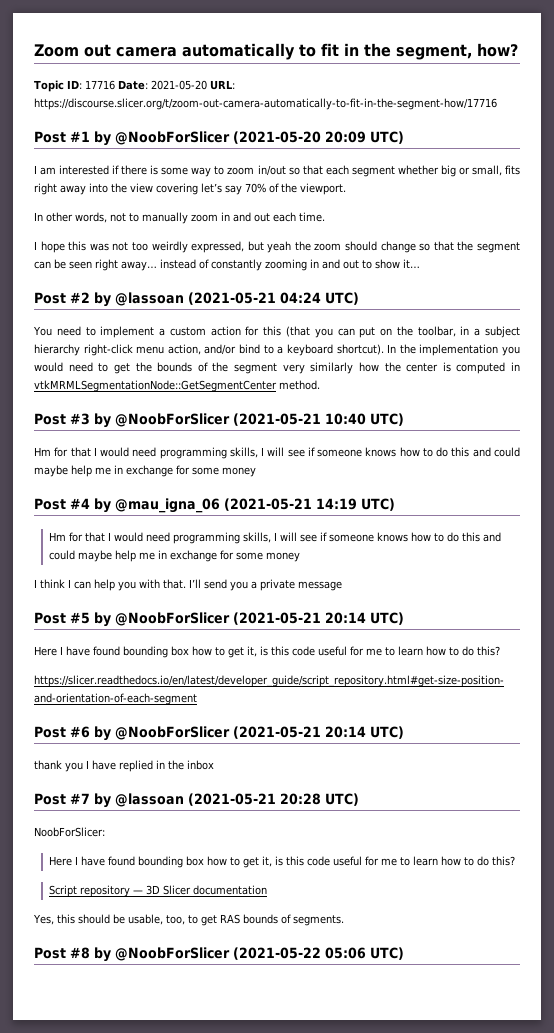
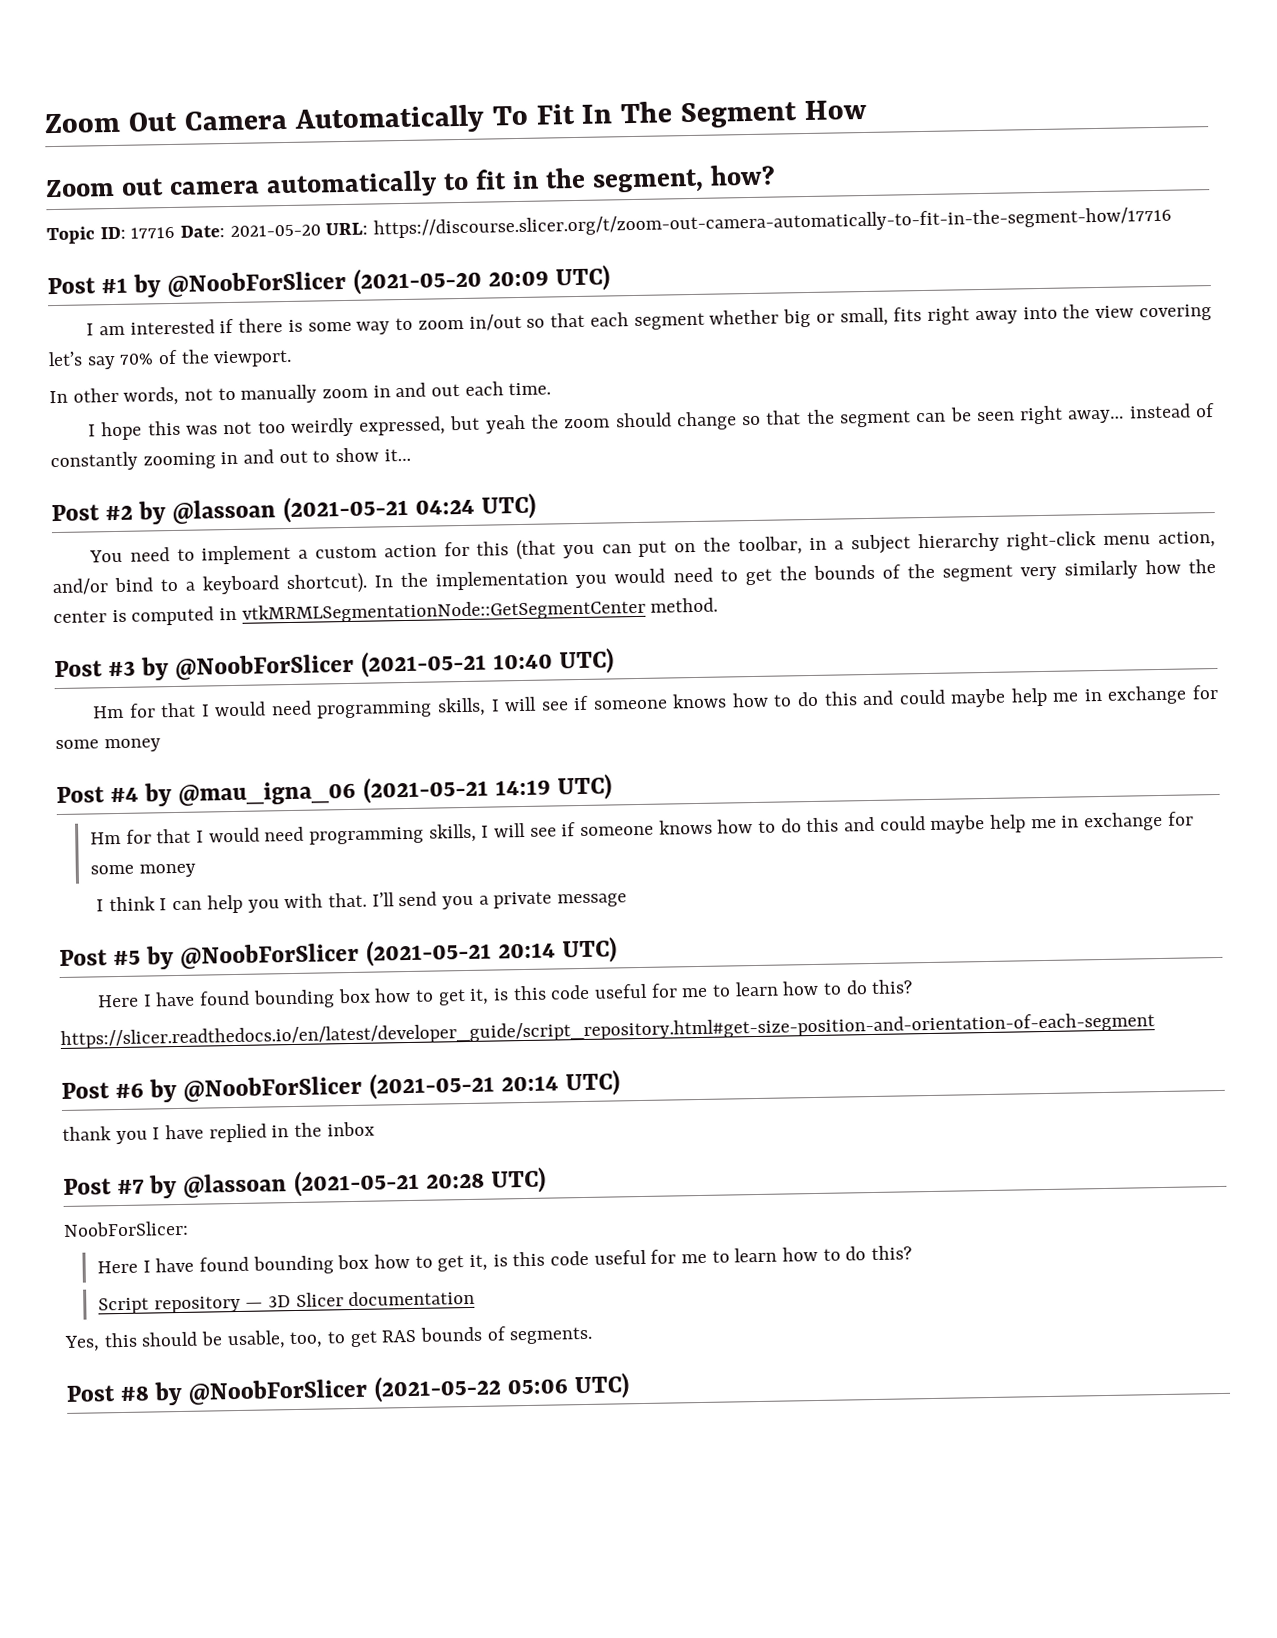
+ Zoom Out Camera Automatically To Fit In The Segment How

